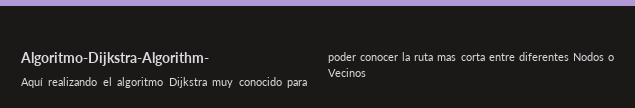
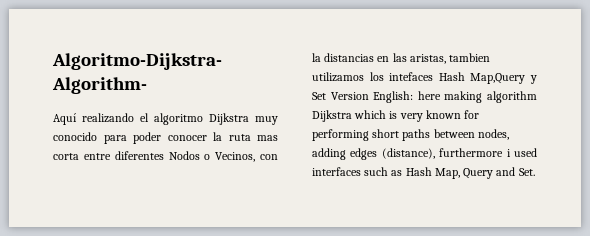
- Aquí realizando el algoritmo Dijkstra muy conocido para poder conocer la ruta mas corta entre diferentes Nodos o Vecinos
+ Aquí realizando el algoritmo Dijkstra muy conocido para poder conocer la ruta mas corta entre diferentes Nodos o Vecinos, con la distancias en las aristas, tambien utilizamos los intefaces Hash Map,Query y Set Version English: here making algorithm Dijkstra which is very known for performing short paths between nodes, adding edges (distance), furthermore i used interfaces such as Hash Map, Query and Set.

